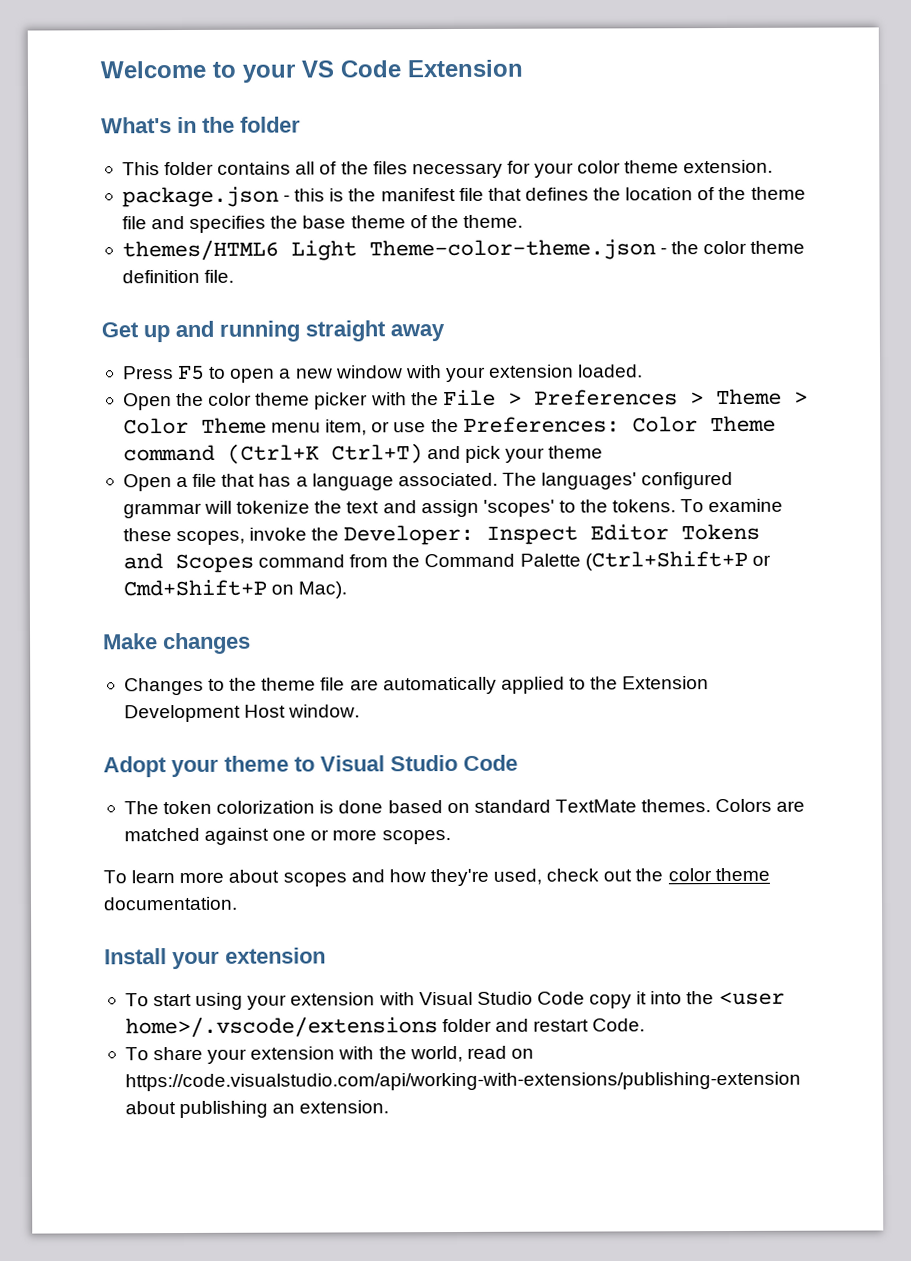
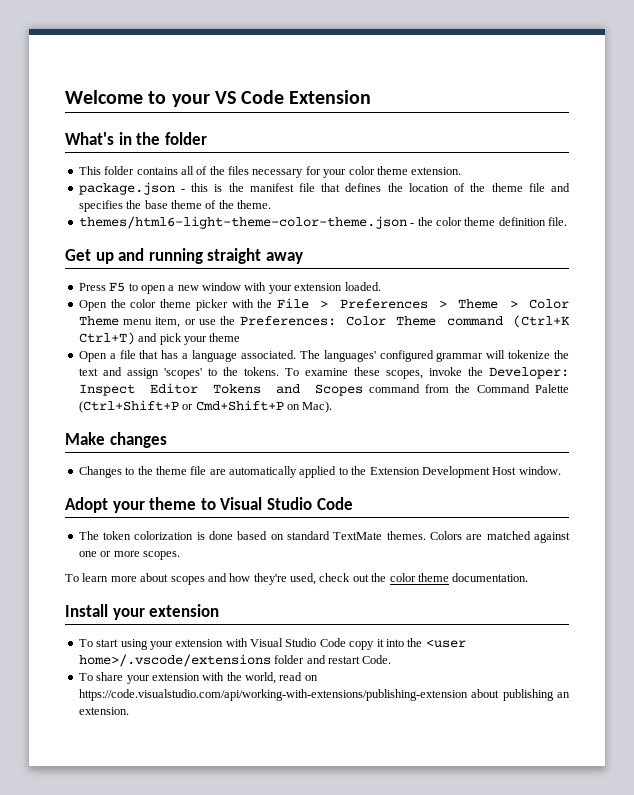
- themes/HTML6 Light Theme-color-theme.json - the color theme definition file.
+ themes/html6-light-theme-color-theme.json - the color theme definition file.

